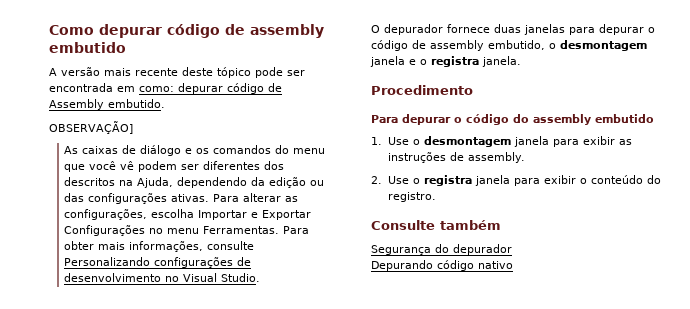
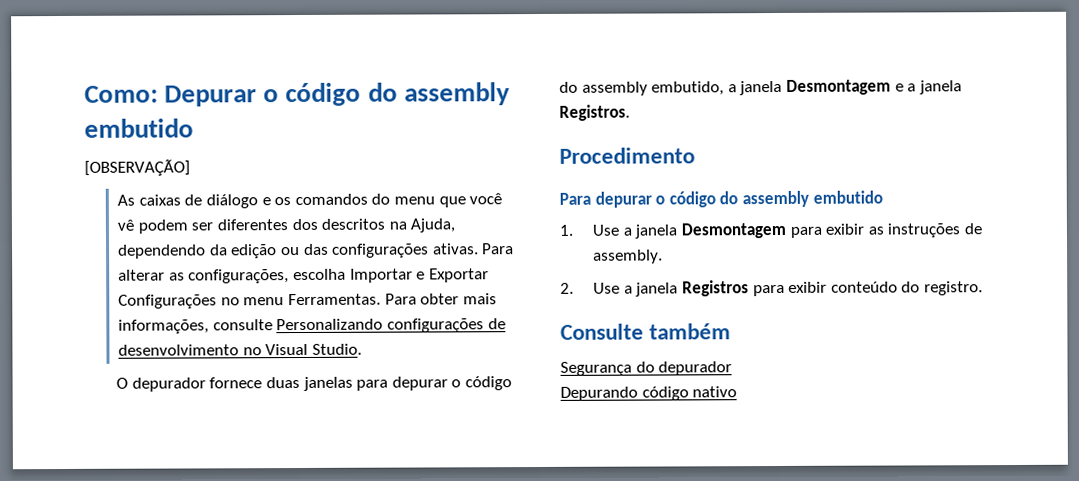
- Como depurar código de assembly embutido
- A versão mais recente deste tópico pode ser encontrada em como: depurar código de Assembly embutido.
- OBSERVAÇÃO]
+ Como: Depurar o código do assembly embutido
+ [OBSERVAÇÃO]
- O depurador fornece duas janelas para depurar o código de assembly embutido, o desmontagem janela e o registra janela.
+ O depurador fornece duas janelas para depurar o código do assembly embutido, a janela Desmontagem e a janela Registros.
- 1. Use o desmontagem janela para exibir as instruções de assembly.
+ 1. Use a janela Desmontagem para exibir as instruções de assembly.
- 2. Use o registra janela para exibir o conteúdo do registro.
+ 2. Use a janela Registros para exibir conteúdo do registro.

